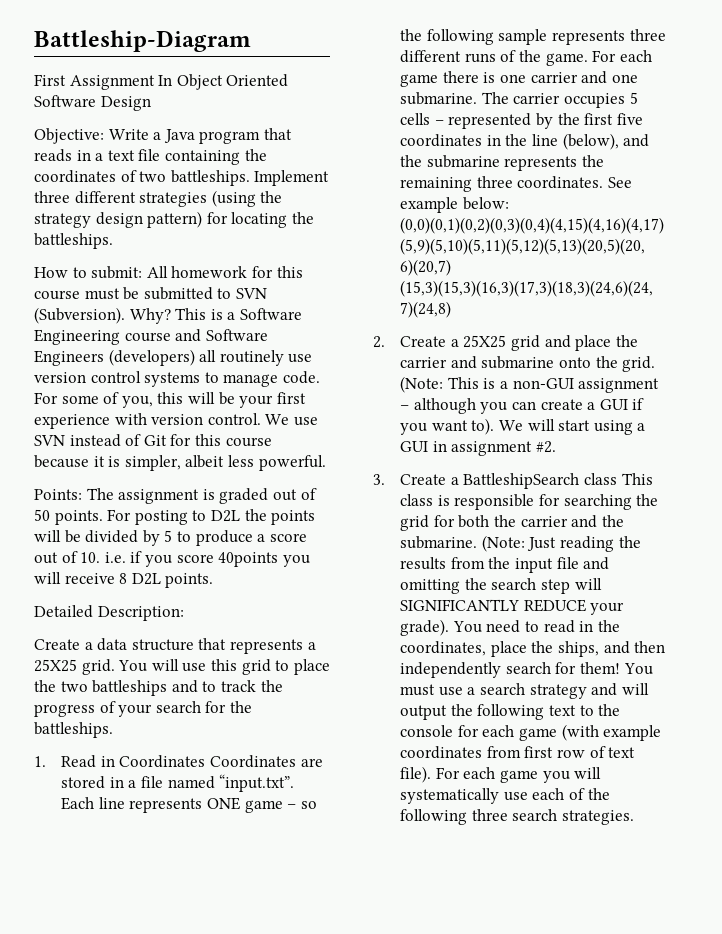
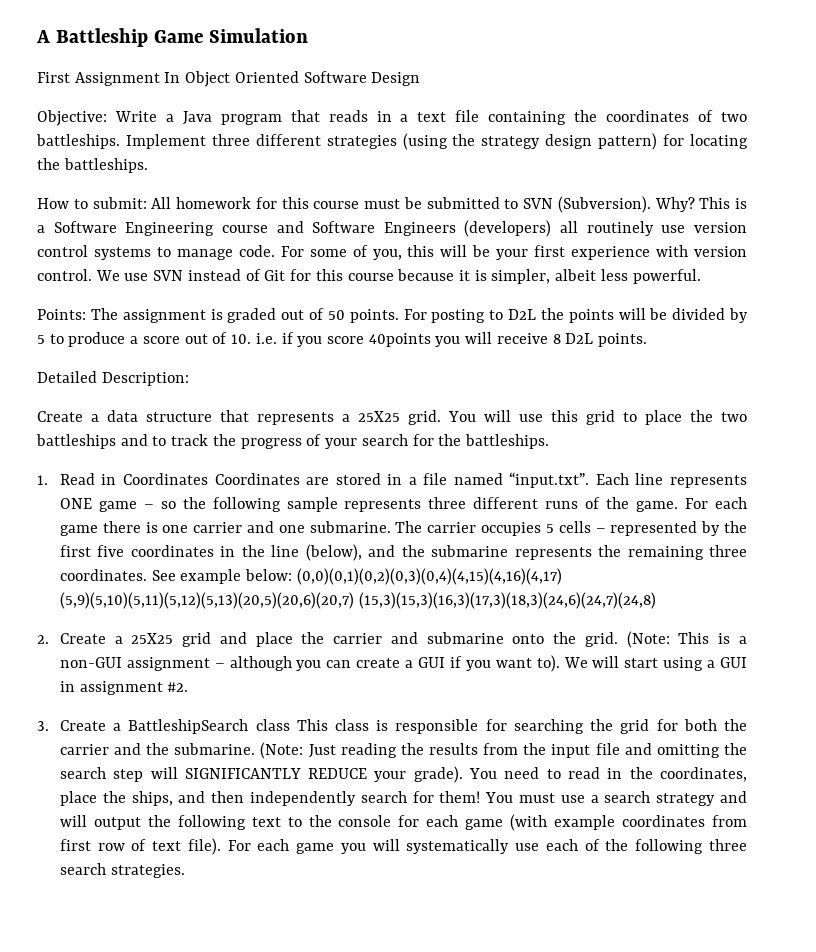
- Battleship-Diagram
+ A Battleship Game Simulation

